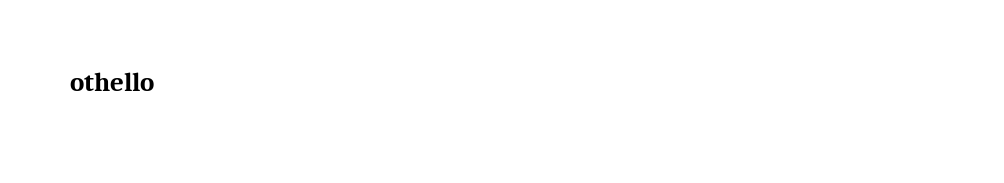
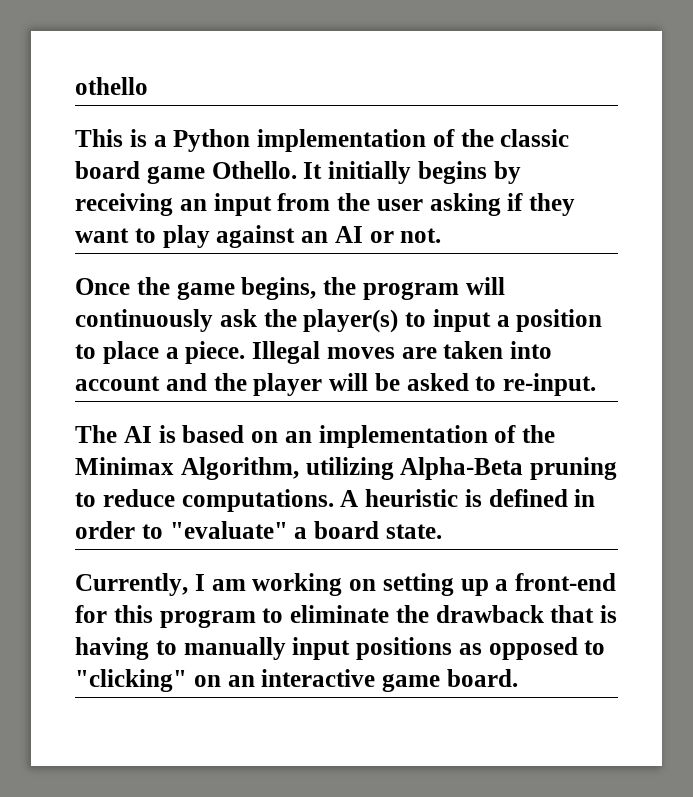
+ This is a Python implementation of the classic board game Othello. It initially begins by receiving an input from the user asking if they want to play against an AI or not.
+ Once the game begins, the program will continuously ask the player(s) to input a position to place a piece. Illegal moves are taken into account and the player will be asked to re-input.
+ The AI is based on an implementation of the Minimax Algorithm, utilizing Alpha-Beta pruning to reduce computations. A heuristic is defined in order to "evaluate" a board state.
+ Currently, I am working on setting up a front-end for this program to eliminate the drawback that is having to manually input positions as opposed to "clicking" on an interactive game board.

